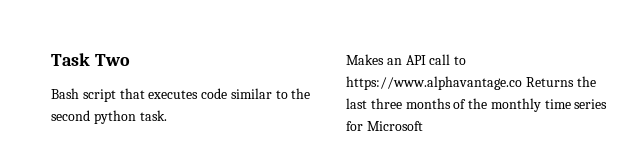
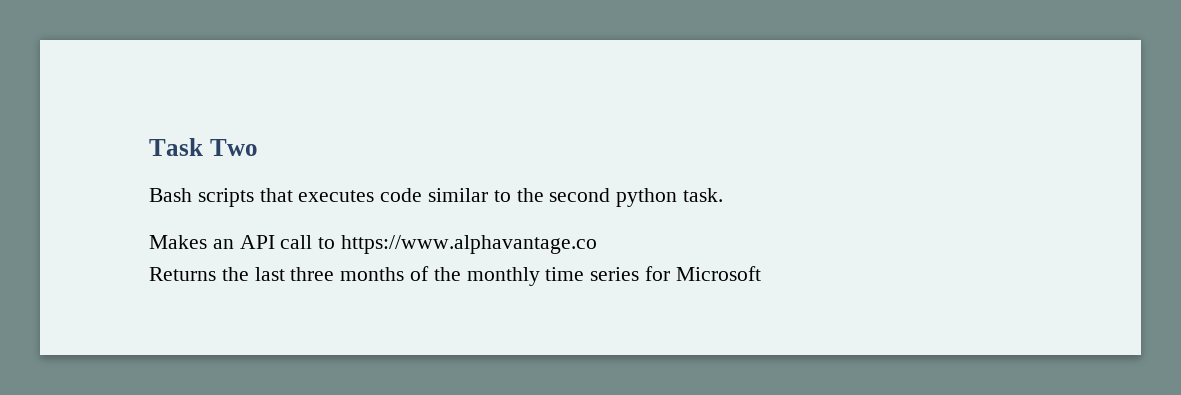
- Bash script that executes code similar to the second python task.
+ Bash scripts that executes code similar to the second python task.
- Makes an API call to https://www.alphavantage.co Returns the last three months of the monthly time series for Microsoft
+ Makes an API call to https://www.alphavantage.co
+ Returns the last three months of the monthly time series for Microsoft

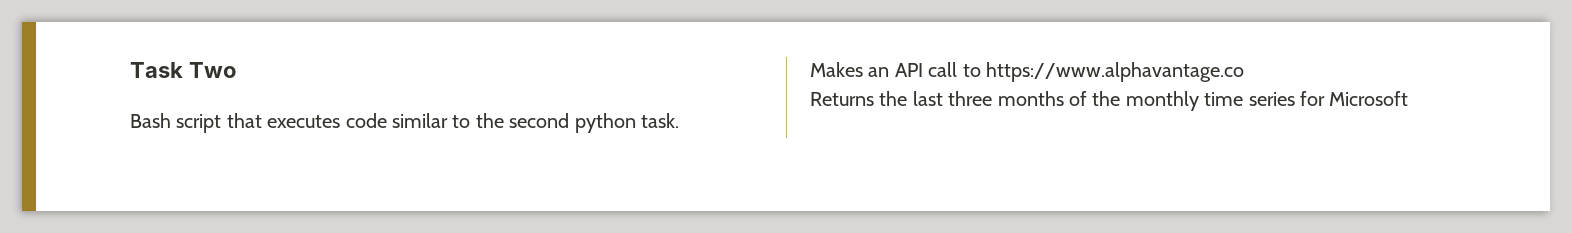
- Bash scripts that executes code similar to the second python task.
+ Bash script that executes code similar to the second python task.

